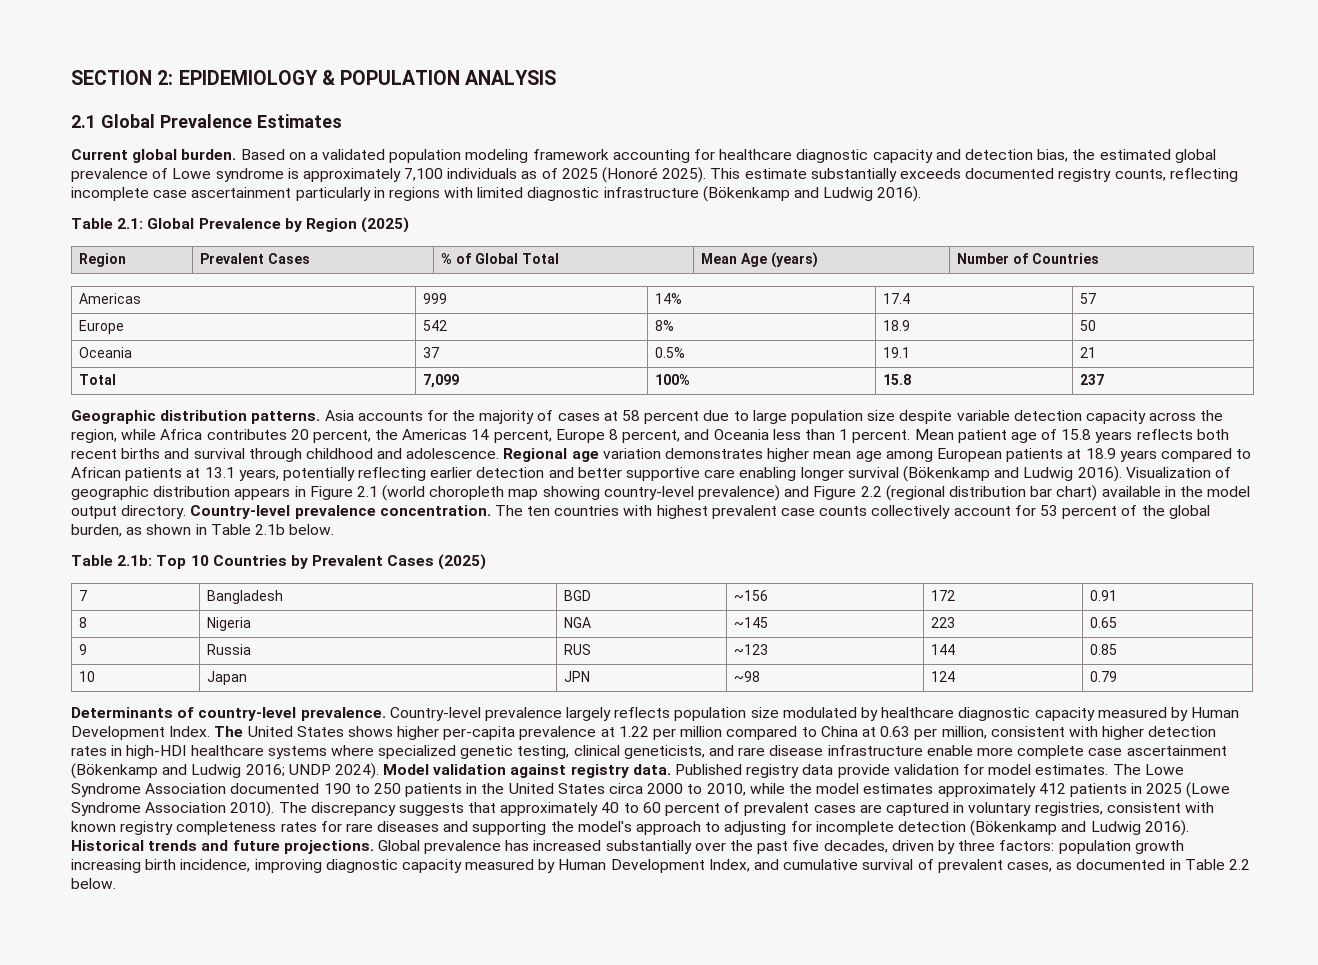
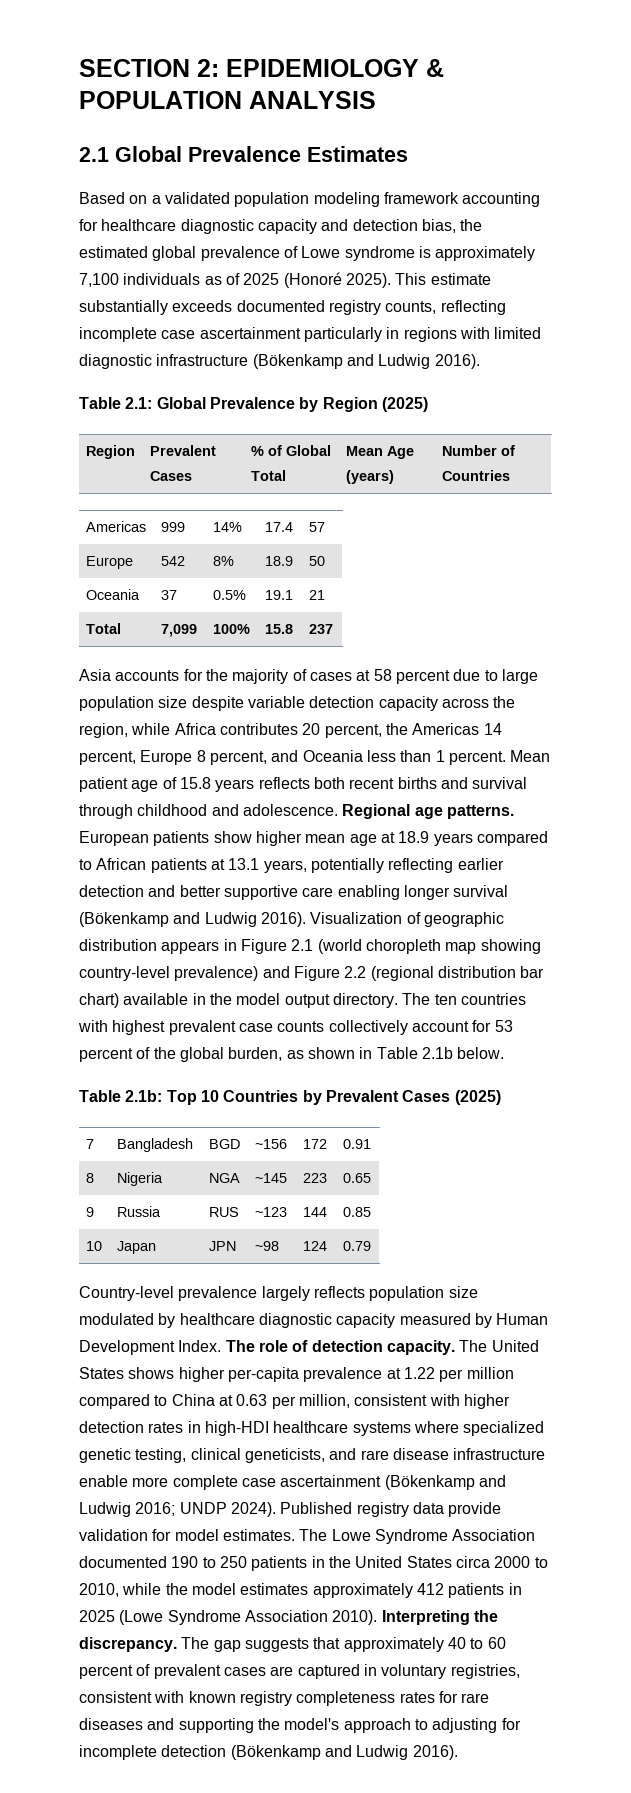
- Current global burden.
- Geographic distribution patterns.
- Regional age variation demonstrates higher mean age among European patients at 18.9 years compared to African patients at 13.1 years, potentially reflecting earlier detection and better supportive care enabling longer survival (Bökenkamp and Ludwig 2016).
+ Regional age patterns. European patients show higher mean age at 18.9 years compared to African patients at 13.1 years, potentially reflecting earlier detection and better supportive care enabling longer survival (Bökenkamp and Ludwig 2016).
- Country-level prevalence concentration.
- Determinants of country-level prevalence.
- The United States shows higher per-capita prevalence at 1.22 per million compared to China at 0.63 per million, consistent with higher detection rates in high-HDI healthcare systems where specialized genetic testing, clinical geneticists, and rare disease infrastructure enable more complete case ascertainment (Bökenkamp and Ludwig 2016; UNDP 2024).
+ The role of detection capacity. The United States shows higher per-capita prevalence at 1.22 per million compared to China at 0.63 per million, consistent with higher detection rates in high-HDI healthcare systems where specialized genetic testing, clinical geneticists, and rare disease infrastructure enable more complete case ascertainment (Bökenkamp and Ludwig 2016; UNDP 2024).
- Model validation against registry data.
- The discrepancy suggests that approximately 40 to 60 percent of prevalent cases are captured in voluntary registries, consistent with known registry completeness rates for rare diseases and supporting the model's approach to adjusting for incomplete detection (Bökenkamp and Ludwig 2016). Historical trends and future projections. Global prevalence has increased substantially over the past five decades, driven by three factors: population growth increasing birth incidence, improving diagnostic capacity measured by Human Development Index, and cumulative survival of prevalent cases, as documented in Table 2.2 below.
+ Interpreting the discrepancy. The gap suggests that approximately 40 to 60 percent of prevalent cases are captured in voluntary registries, consistent with known registry completeness rates for rare diseases and supporting the model's approach to adjusting for incomplete detection (Bökenkamp and Ludwig 2016).

